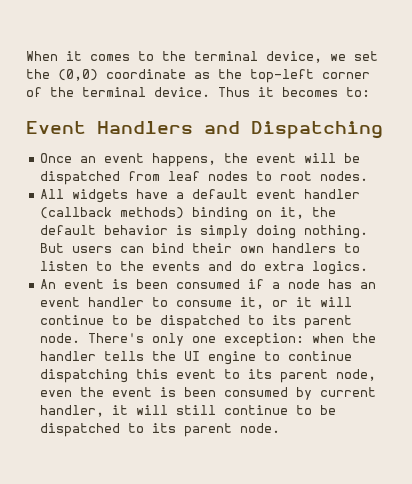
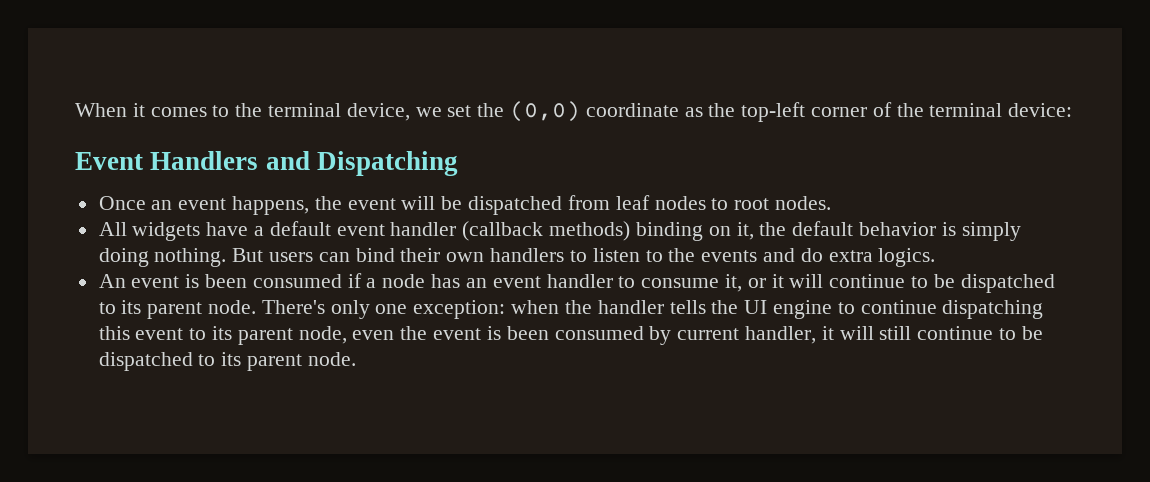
- When it comes to the terminal device, we set the (0,0) coordinate as the top-left corner of the terminal device. Thus it becomes to:
+ When it comes to the terminal device, we set the (0,0) coordinate as the top-left corner of the terminal device:

